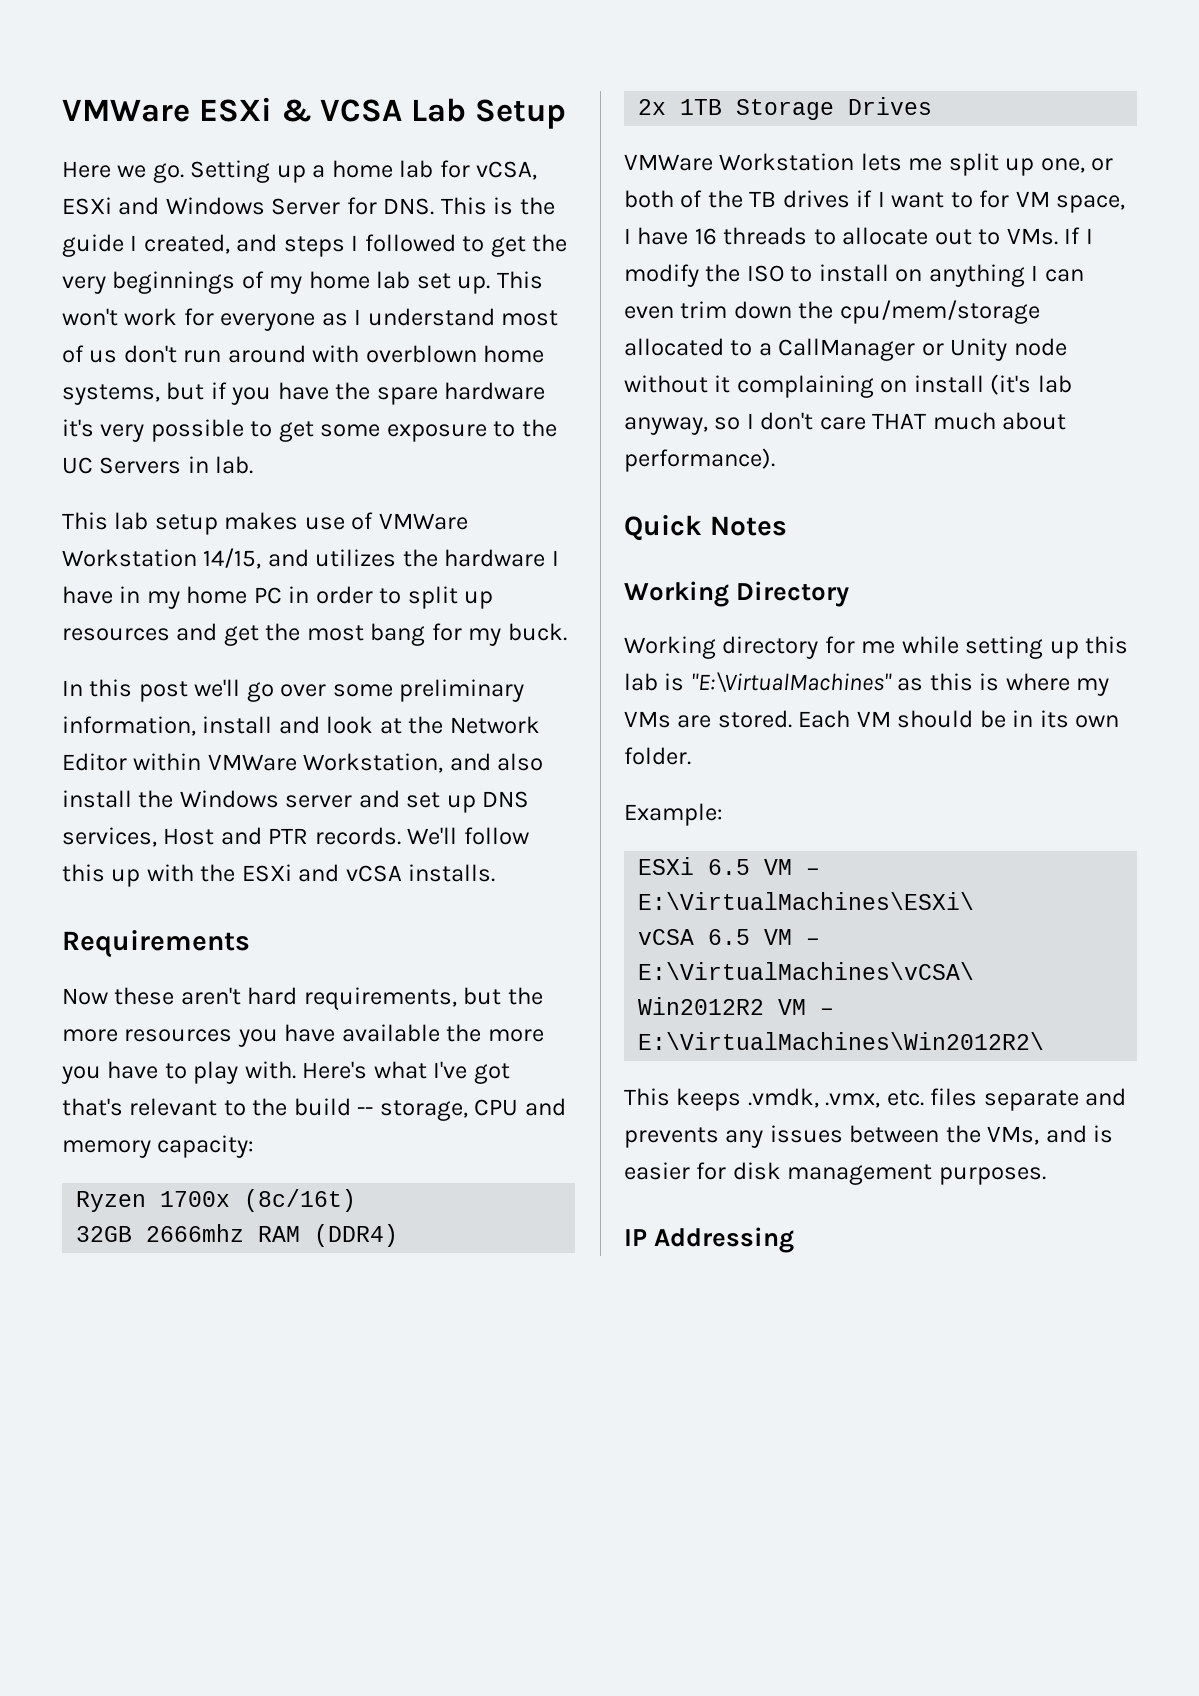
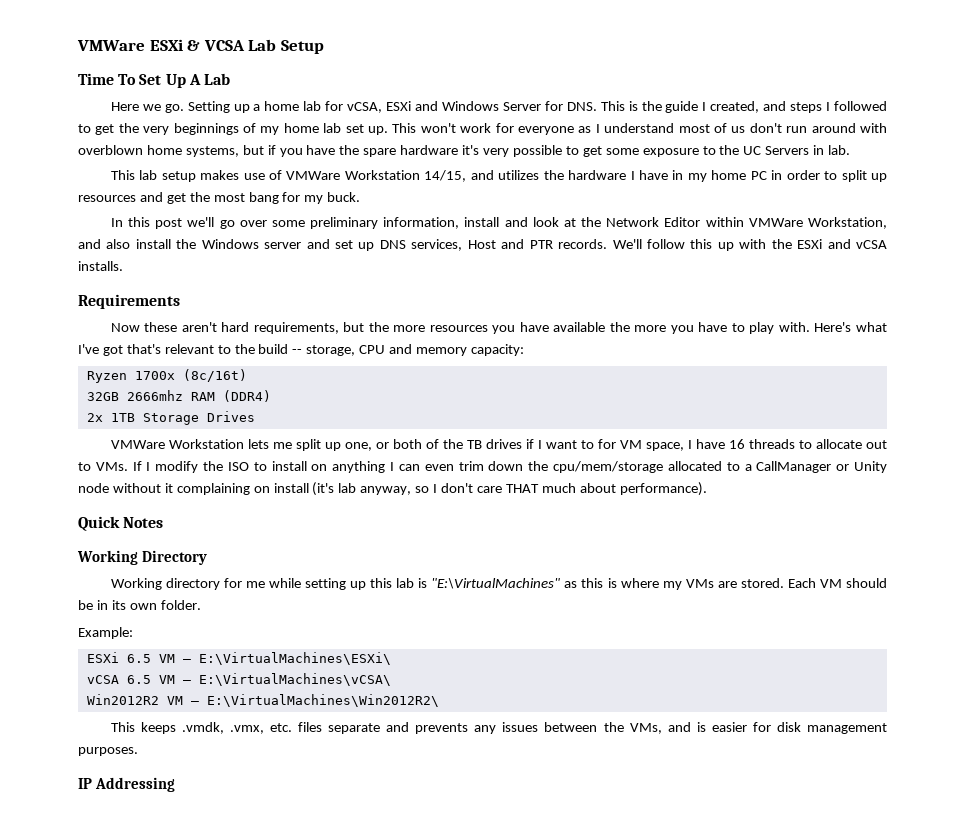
+ Time To Set Up A Lab

